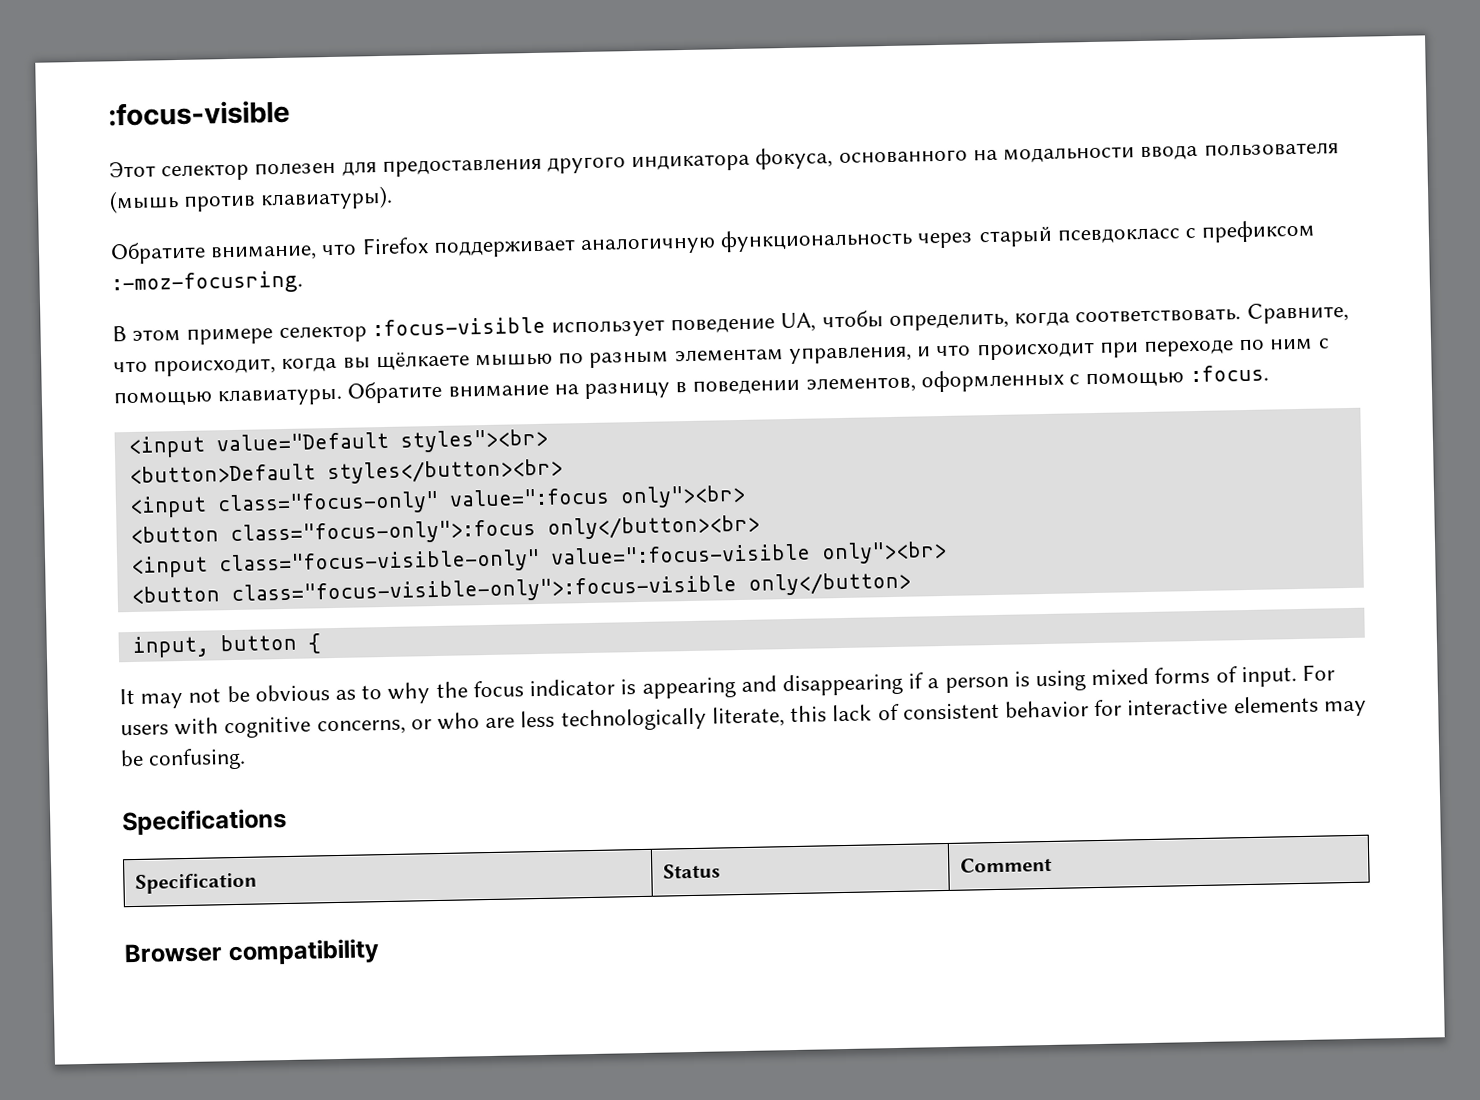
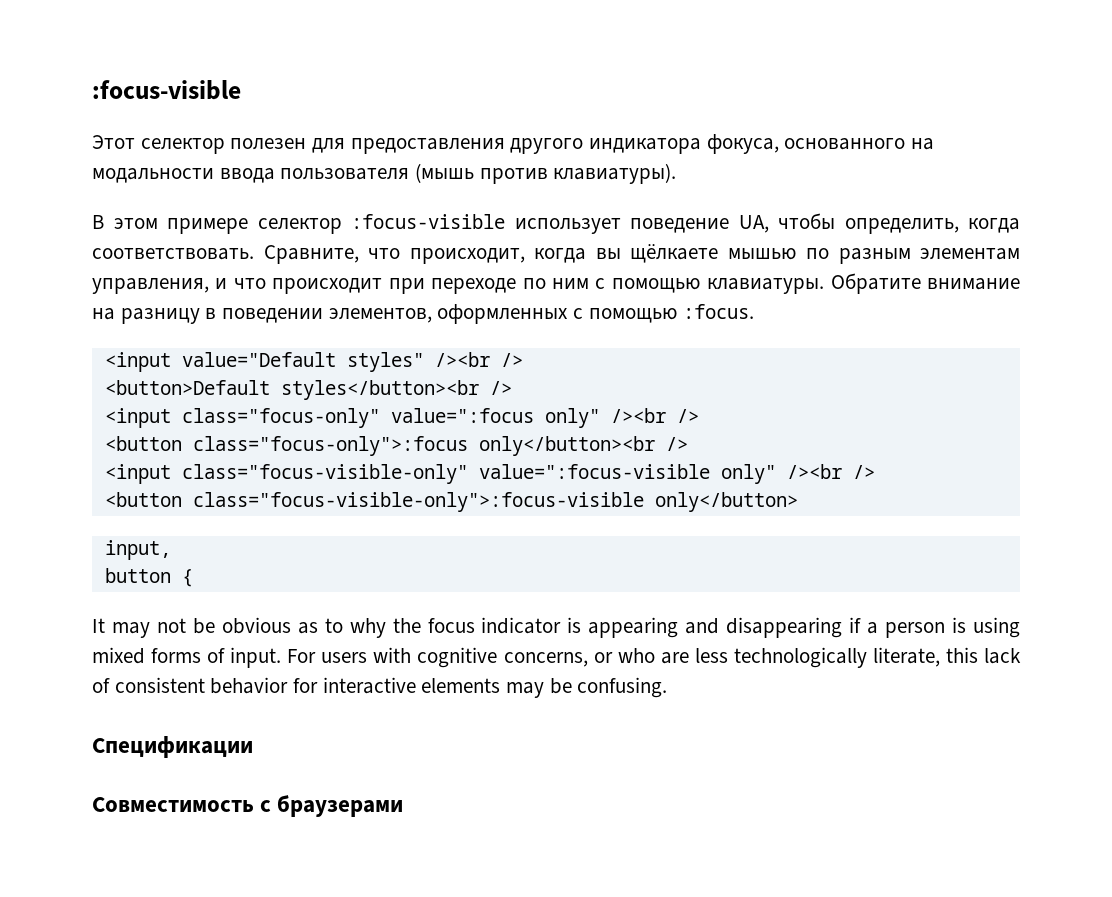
- Обратите внимание, что Firefox поддерживает аналогичную функциональность через старый псевдокласс с префиксом :-moz-focusring.
- <input value="Default styles"><br>
+ <input value="Default styles" /><br />
- <button>Default styles</button><br>
+ <button>Default styles</button><br />
- <input class="focus-only" value=":focus only"><br>
+ <input class="focus-only" value=":focus only" /><br />
- <button class="focus-only">:focus only</button><br>
+ <button class="focus-only">:focus only</button><br />
- <input class="focus-visible-only" value=":focus-visible only"><br>
+ <input class="focus-visible-only" value=":focus-visible only" /><br />
- input, button {
+ input,
+ button {
- Specifications
- Specification | Status | Comment
- Browser compatibility
+ Спецификации
+ Совместимость с браузерами

